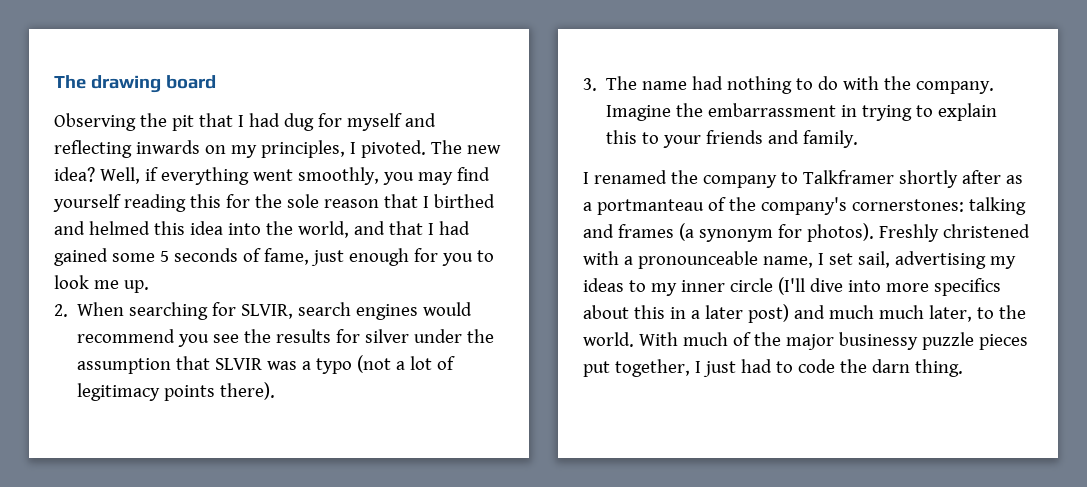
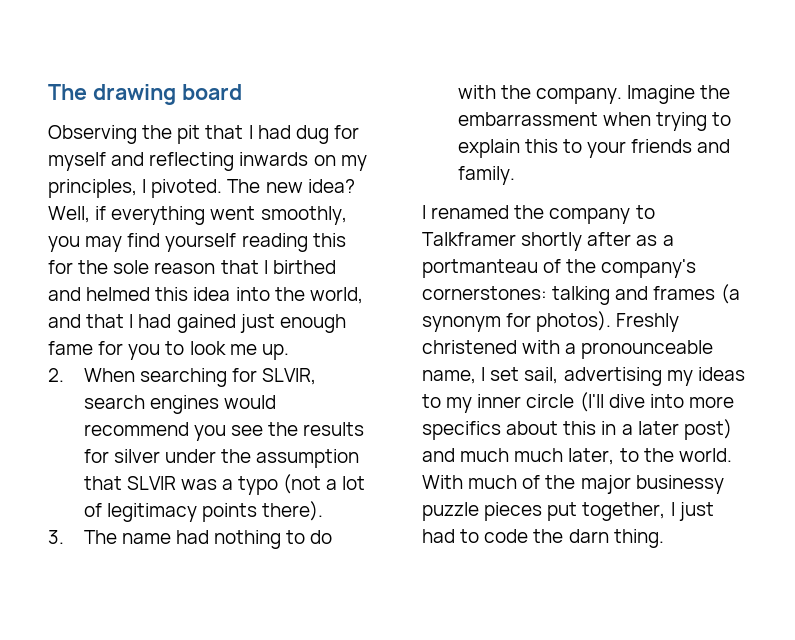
- Well, if everything went smoothly, you may find yourself reading this for the sole reason that I birthed and helmed this idea into the world, and that I had gained some 5 seconds of fame, just enough for you to look me up.
+ Well, if everything went smoothly, you may find yourself reading this for the sole reason that I birthed and helmed this idea into the world, and that I had gained just enough fame for you to look me up.
- Imagine the embarrassment in trying to explain this to your friends and family.
+ Imagine the embarrassment when trying to explain this to your friends and family.

